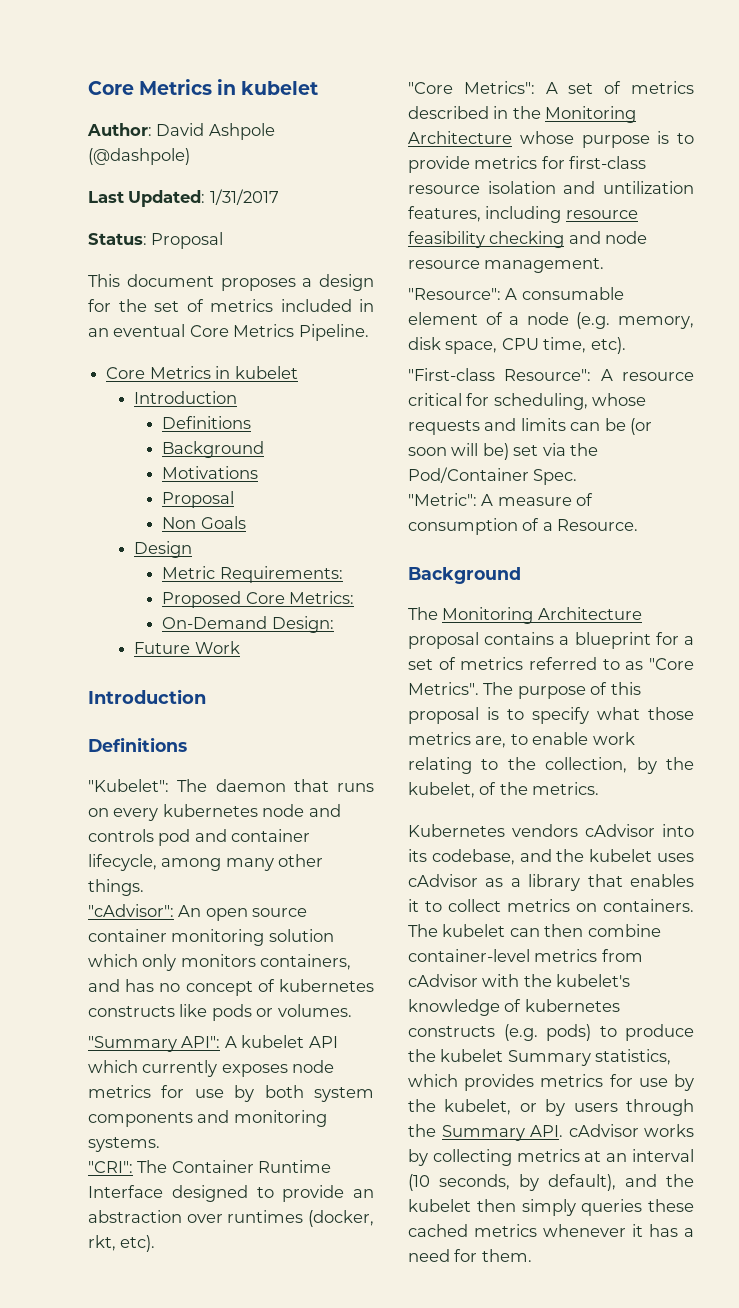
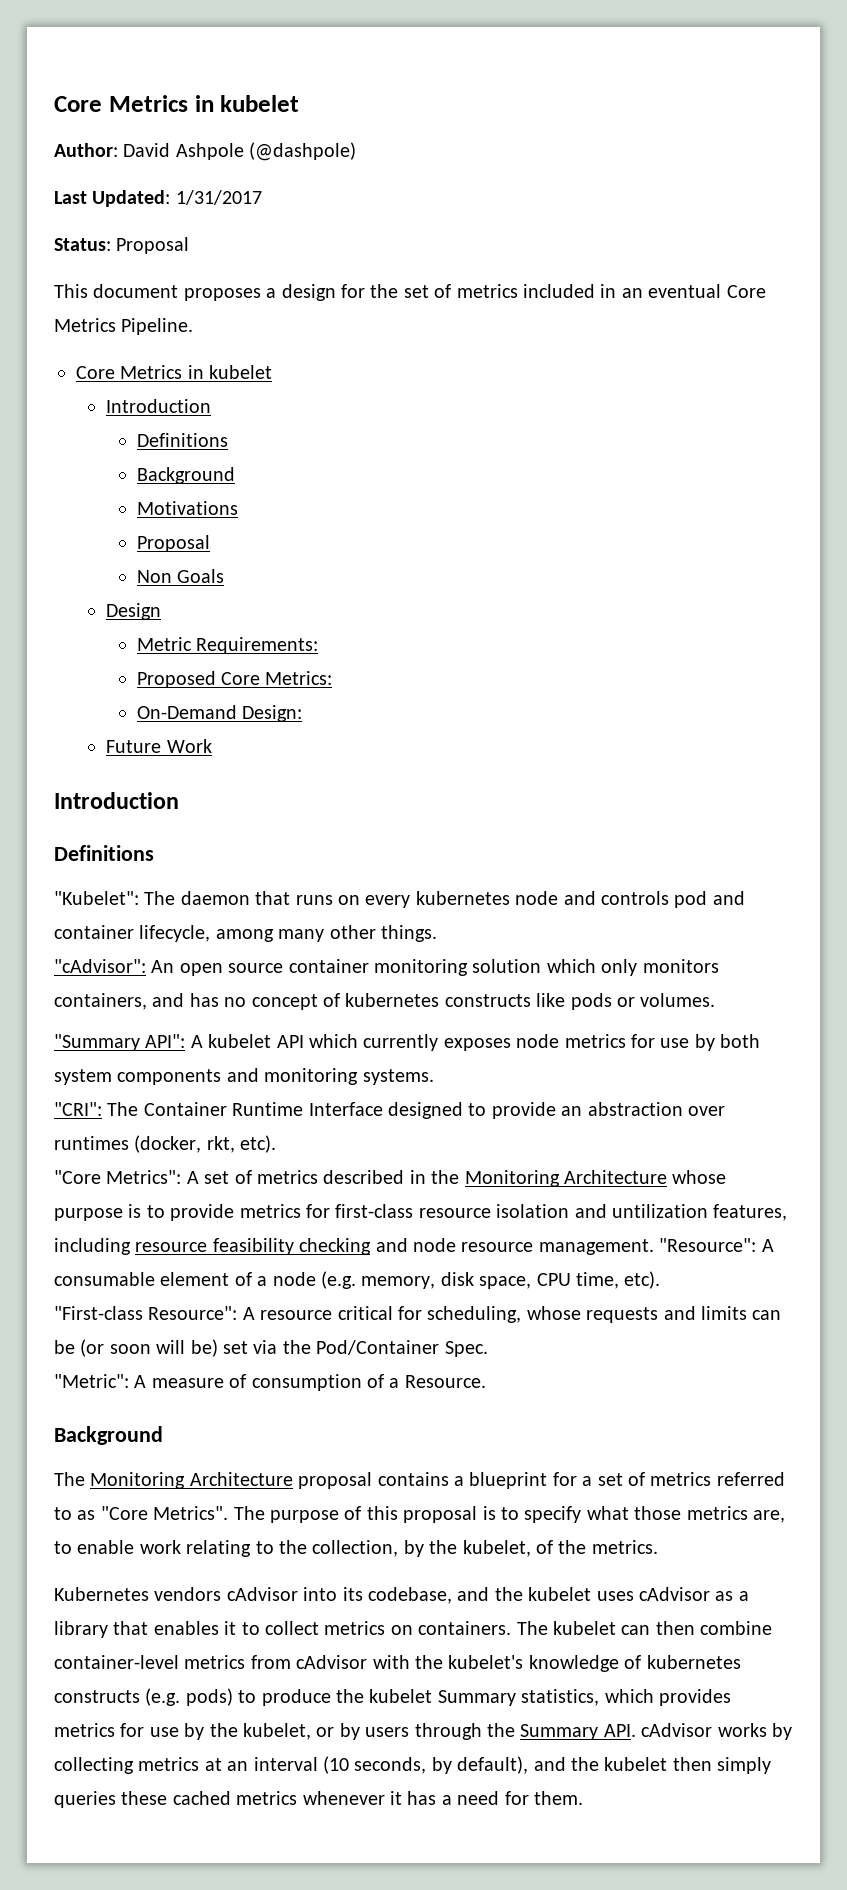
- "Core Metrics": A set of metrics described in the Monitoring Architecture whose purpose is to provide metrics for first-class resource isolation and untilization features, including resource feasibility checking and node resource management.
- "Resource": A consumable element of a node (e.g. memory, disk space, CPU time, etc).
+ "Core Metrics": A set of metrics described in the Monitoring Architecture whose purpose is to provide metrics for first-class resource isolation and untilization features, including resource feasibility checking and node resource management. "Resource": A consumable element of a node (e.g. memory, disk space, CPU time, etc).

